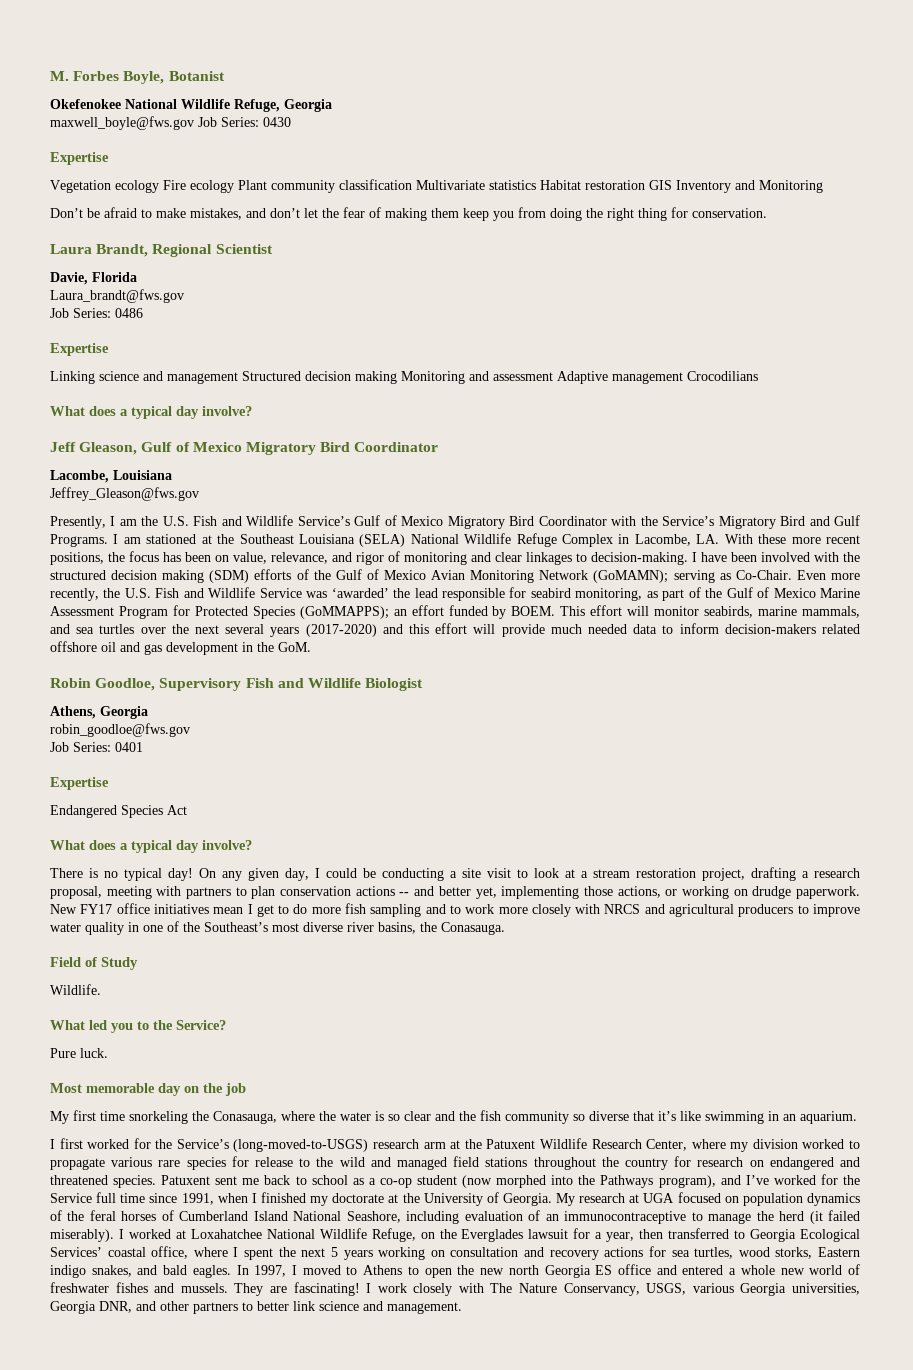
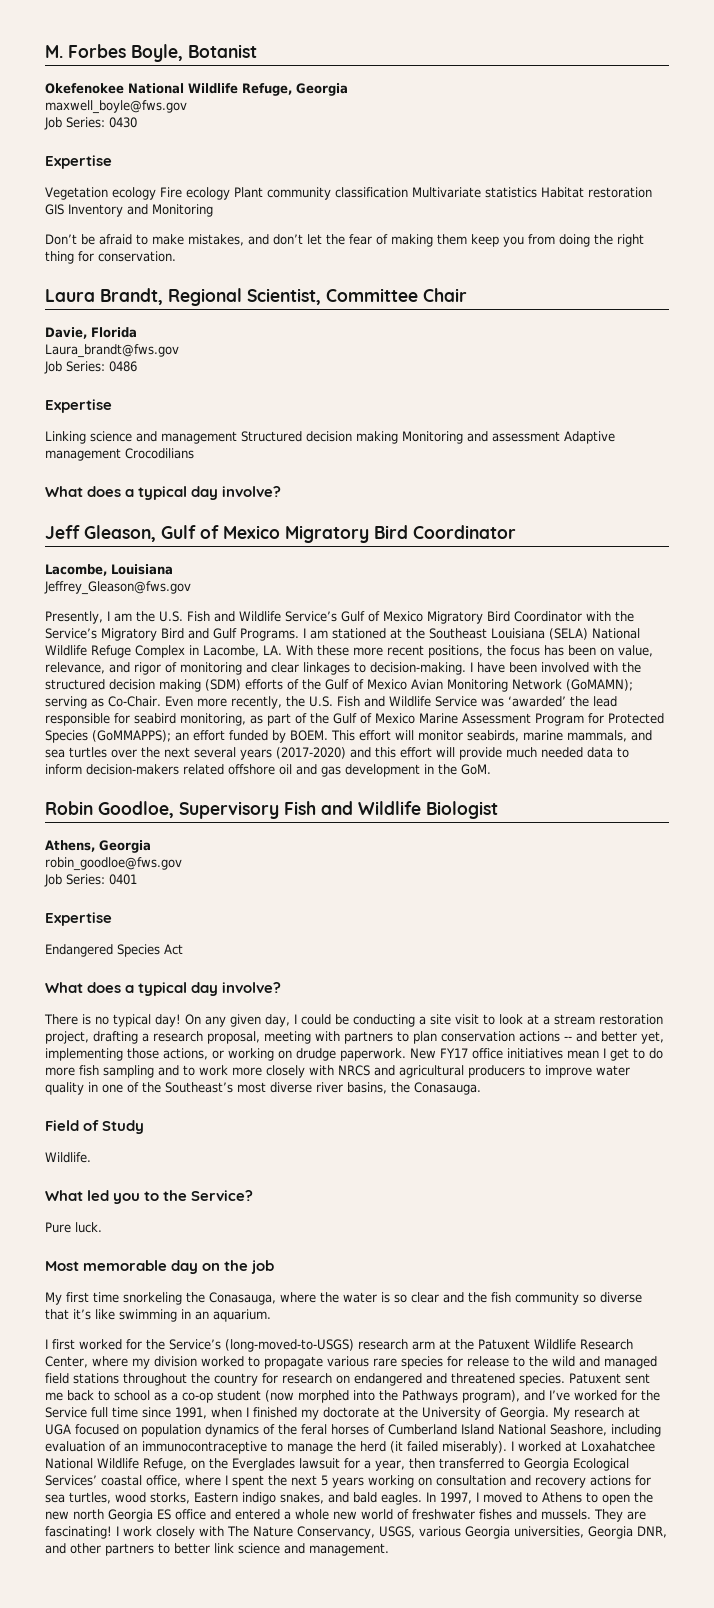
- maxwell_boyle@fws.gov Job Series: 0430
+ maxwell_boyle@fws.gov
+ Job Series: 0430
- Laura Brandt, Regional Scientist
+ Laura Brandt, Regional Scientist, Committee Chair

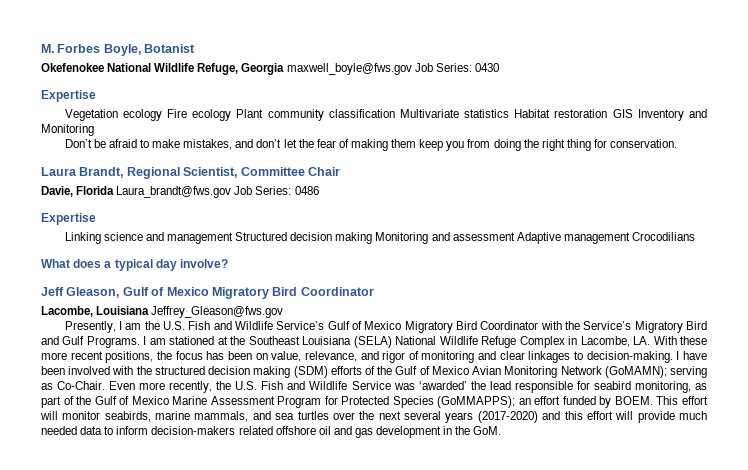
- Okefenokee National Wildlife Refuge, Georgia
- maxwell_boyle@fws.gov
- Job Series: 0430
+ Okefenokee National Wildlife Refuge, Georgia maxwell_boyle@fws.gov Job Series: 0430
- Davie, Florida
- Laura_brandt@fws.gov
- Job Series: 0486
+ Davie, Florida Laura_brandt@fws.gov Job Series: 0486
- Lacombe, Louisiana
- Jeffrey_Gleason@fws.gov
+ Lacombe, Louisiana Jeffrey_Gleason@fws.gov
- Robin Goodloe, Supervisory Fish and Wildlife Biologist
- Athens, Georgia
- robin_goodloe@fws.gov
- Job Series: 0401
- Expertise
- Endangered Species Act
- What does a typical day involve?
- There is no typical day! On any given day, I could be conducting a site visit to look at a stream restoration project, drafting a research proposal, meeting with partners to plan conservation actions -- and better yet, implementing those actions, or working on drudge paperwork. New FY17 office initiatives mean I get to do more fish sampling and to work more closely with NRCS and agricultural producers to improve water quality in one of the Southeast’s most diverse river basins, the Conasauga.
- Field of Study
- Wildlife.
- What led you to the Service?
- Pure luck.
- Most memorable day on the job
- My first time snorkeling the Conasauga, where the water is so clear and the fish community so diverse that it’s like swimming in an aquarium.
- I first worked for the Service’s (long-moved-to-USGS) research arm at the Patuxent Wildlife Research Center, where my division worked to propagate various rare species for release to the wild and managed field stations throughout the country for research on endangered and threatened species. Patuxent sent me back to school as a co-op student (now morphed into the Pathways program), and I’ve worked for the Service full time since 1991, when I finished my doctorate at the University of Georgia. My research at UGA focused on population dynamics of the feral horses of Cumberland Island National Seashore, including evaluation of an immunocontraceptive to manage the herd (it failed miserably). I worked at Loxahatchee National Wildlife Refuge, on the Everglades lawsuit for a year, then transferred to Georgia Ecological Services’ coastal office, where I spent the next 5 years working on consultation and recovery actions for sea turtles, wood storks, Eastern indigo snakes, and bald eagles. In 1997, I moved to Athens to open the new north Georgia ES office and entered a whole new world of freshwater fishes and mussels. They are fascinating! I work closely with The Nature Conservancy, USGS, various Georgia universities, Georgia DNR, and other partners to better link science and management.

